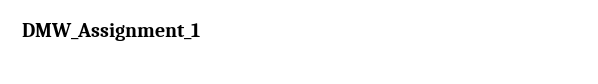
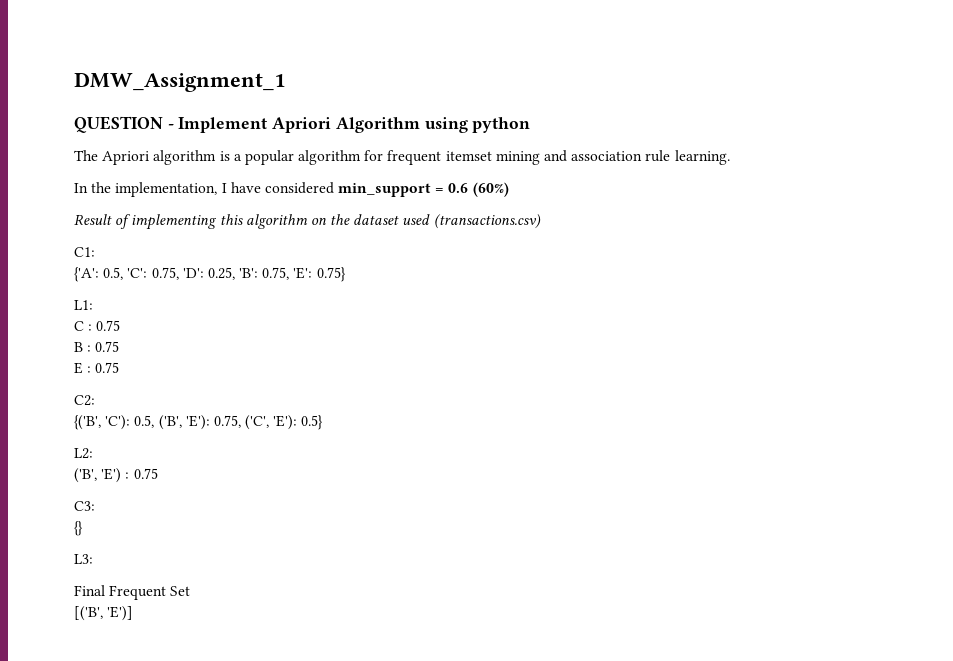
+ QUESTION - Implement Apriori Algorithm using python
+ The Apriori algorithm is a popular algorithm for frequent itemset mining and association rule learning.
+ In the implementation, I have considered min_support = 0.6 (60%)
+ Result of implementing this algorithm on the dataset used (transactions.csv)
+ C1:
+ {'A': 0.5, 'C': 0.75, 'D': 0.25, 'B': 0.75, 'E': 0.75}
+ L1:
+ C : 0.75
+ B : 0.75
+ E : 0.75
+ C2:
+ {('B', 'C'): 0.5, ('B', 'E'): 0.75, ('C', 'E'): 0.5}
+ L2:
+ ('B', 'E') : 0.75
+ C3:
+ {}
+ L3:
+ Final Frequent Set
+ [('B', 'E')]

